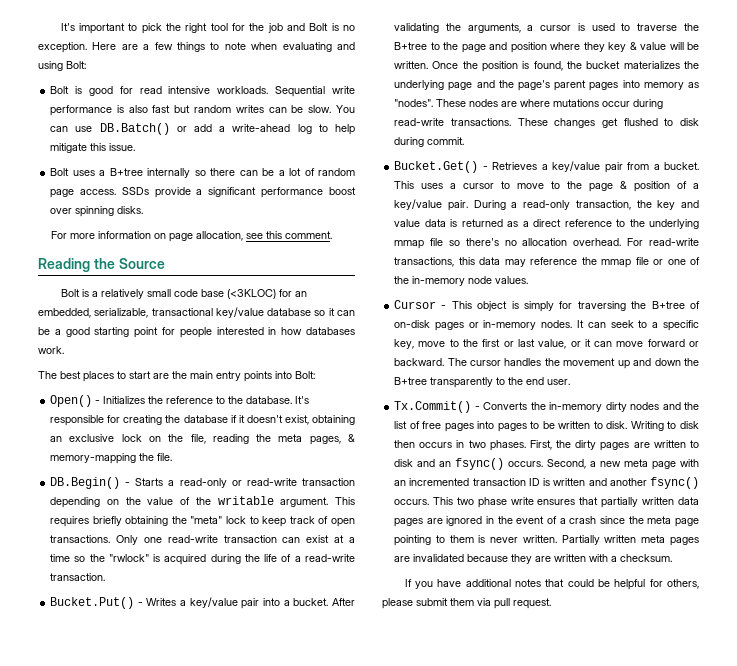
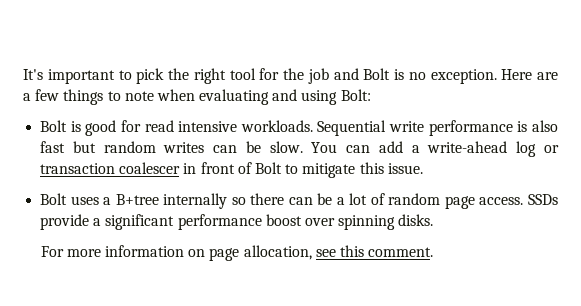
- You can use DB.Batch() or add a write-ahead log to help mitigate this issue.
+ You can add a write-ahead log or transaction coalescer in front of Bolt to mitigate this issue.
- Reading the Source
- Bolt is a relatively small code base (<3KLOC) for an embedded, serializable, transactional key/value database so it can be a good starting point for people interested in how databases work.
- The best places to start are the main entry points into Bolt:
- Open() - Initializes the reference to the database. It's responsible for creating the database if it doesn't exist, obtaining an exclusive lock on the file, reading the meta pages, & memory-mapping the file.
- DB.Begin() - Starts a read-only or read-write transaction depending on the value of the writable argument. This requires briefly obtaining the "meta" lock to keep track of open transactions. Only one read-write transaction can exist at a time so the "rwlock" is acquired during the life of a read-write transaction.
- Bucket.Put() - Writes a key/value pair into a bucket. After validating the arguments, a cursor is used to traverse the B+tree to the page and position where they key & value will be written. Once the position is found, the bucket materializes the underlying page and the page's parent pages into memory as "nodes". These nodes are where mutations occur during read-write transactions. These changes get flushed to disk during commit.
- Bucket.Get() - Retrieves a key/value pair from a bucket. This uses a cursor to move to the page & position of a key/value pair. During a read-only transaction, the key and value data is returned as a direct reference to the underlying mmap file so there's no allocation overhead. For read-write transactions, this data may reference the mmap file or one of the in-memory node values.
- Cursor - This object is simply for traversing the B+tree of on-disk pages or in-memory nodes. It can seek to a specific key, move to the first or last value, or it can move forward or backward. The cursor handles the movement up and down the B+tree transparently to the end user.
- Tx.Commit() - Converts the in-memory dirty nodes and the list of free pages into pages to be written to disk. Writing to disk then occurs in two phases. First, the dirty pages are written to disk and an fsync() occurs. Second, a new meta page with an incremented transaction ID is written and another fsync() occurs. This two phase write ensures that partially written data pages are ignored in the event of a crash since the meta page pointing to them is never written. Partially written meta pages are invalidated because they are written with a checksum.
- If you have additional notes that could be helpful for others, please submit them via pull request.

